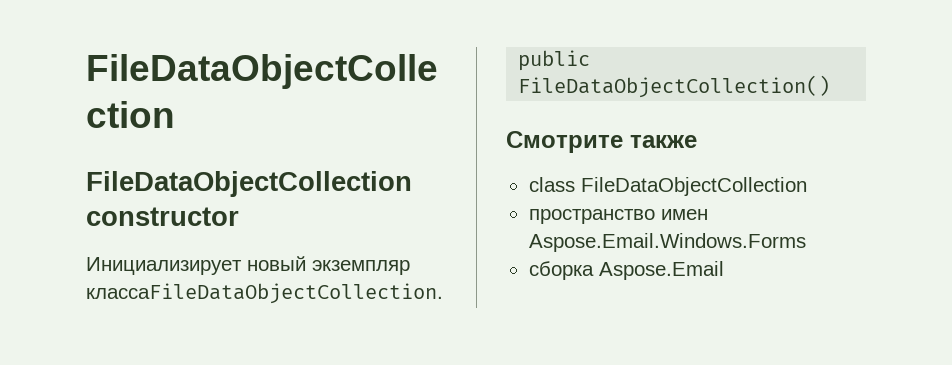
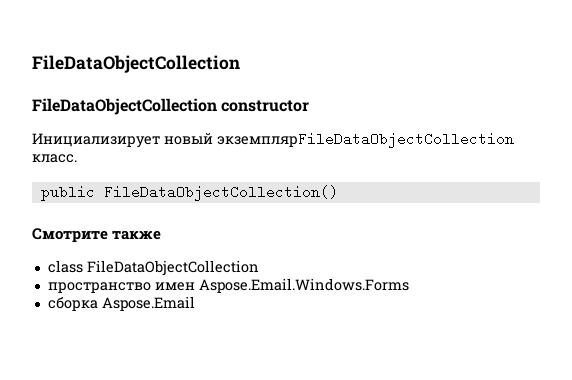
- Инициализирует новый экземпляр классаFileDataObjectCollection.
+ Инициализирует новый экземплярFileDataObjectCollection класс.

